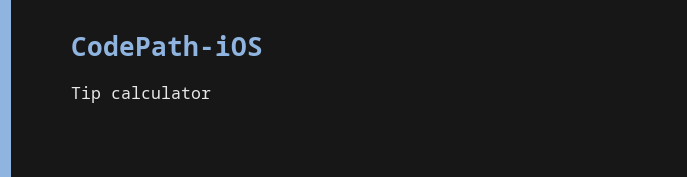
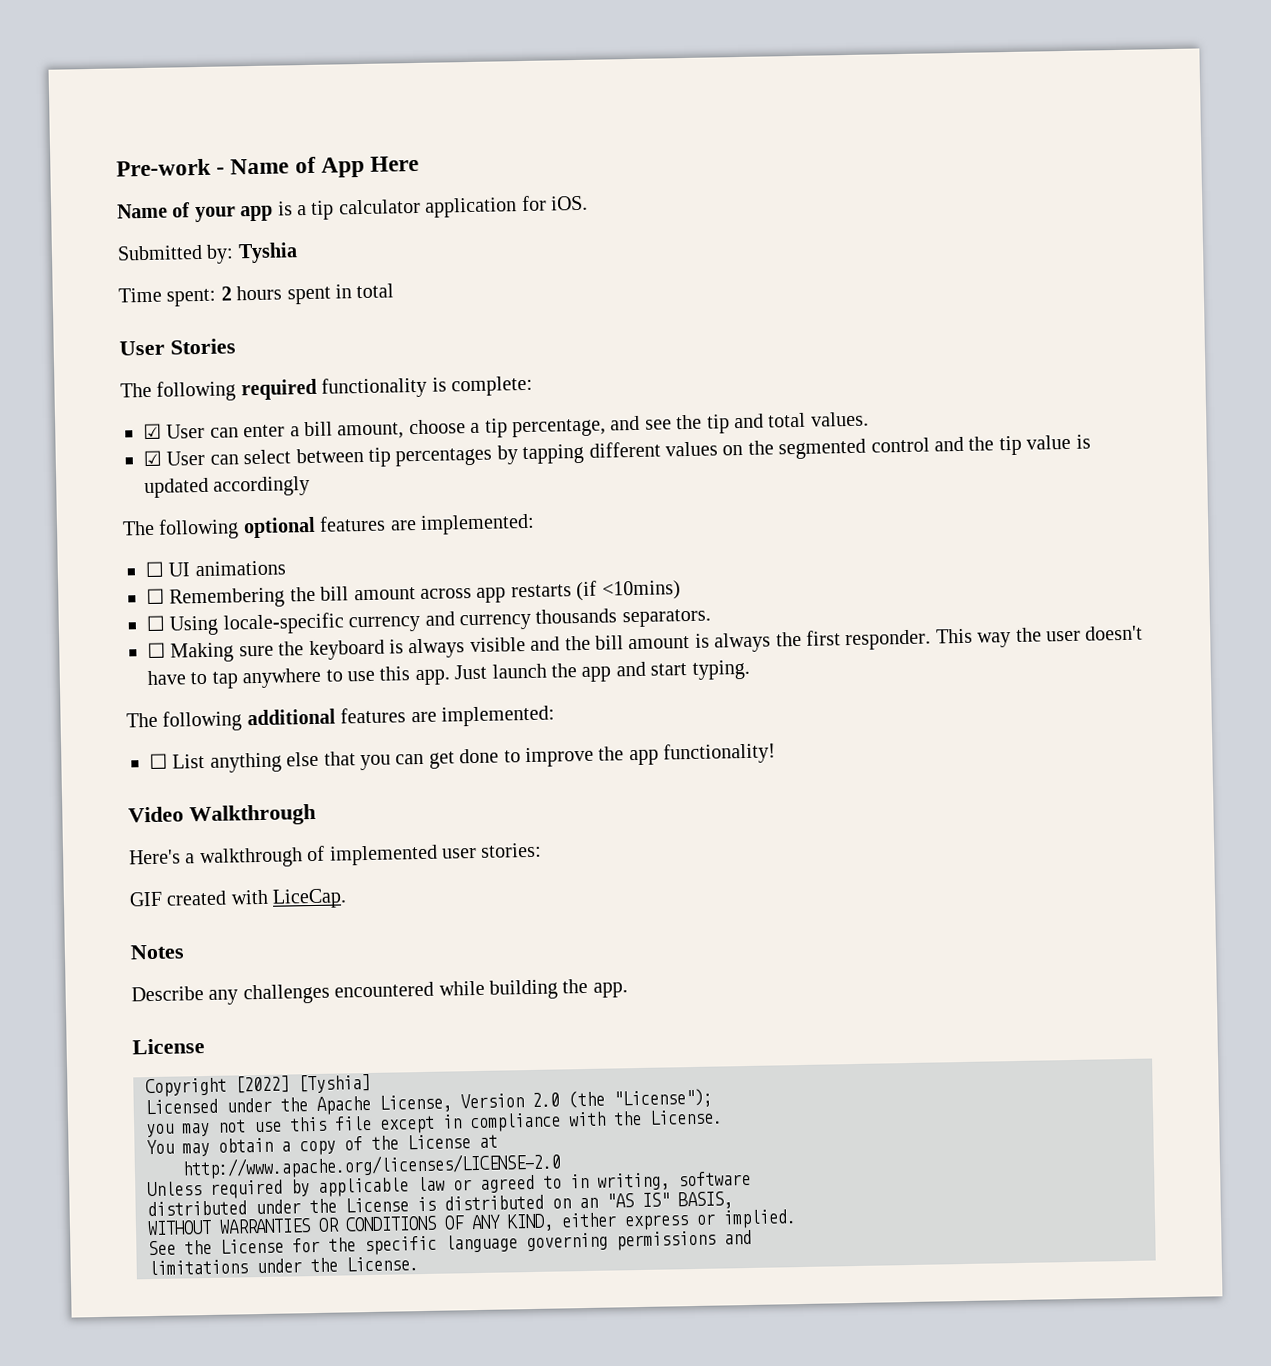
- CodePath-iOS
- Tip calculator
+ Pre-work - Name of App Here
+ Name of your app is a tip calculator application for iOS.
+ Submitted by: Tyshia
+ Time spent: 2 hours spent in total
+ User Stories
+ The following required functionality is complete:
+ ☑ User can enter a bill amount, choose a tip percentage, and see the tip and total values.
+ ☑ User can select between tip percentages by tapping different values on the segmented control and the tip value is updated accordingly
+ The following optional features are implemented:
+ ☐ UI animations
+ ☐ Remembering the bill amount across app restarts (if <10mins)
+ ☐ Using locale-specific currency and currency thousands separators.
+ ☐ Making sure the keyboard is always visible and the bill amount is always the first responder. This way the user doesn't have to tap anywhere to use this app. Just launch the app and start typing.
+ The following additional features are implemented:
+ ☐ List anything else that you can get done to improve the app functionality!
+ Video Walkthrough
+ Here's a walkthrough of implemented user stories:
+ GIF created with LiceCap.
+ Notes
+ Describe any challenges encountered while building the app.
+ License
+ Copyright [2022] [Tyshia]
+ Licensed under the Apache License, Version 2.0 (the "License");
+ you may not use this file except in compliance with the License.
+ You may obtain a copy of the License at
+ http://www.apache.org/licenses/LICENSE-2.0
+ Unless required by applicable law or agreed to in writing, software
+ distributed under the License is distributed on an "AS IS" BASIS,
+ WITHOUT WARRANTIES OR CONDITIONS OF ANY KIND, either express or implied.
+ See the License for the specific language governing permissions and
+ limitations under the License.

